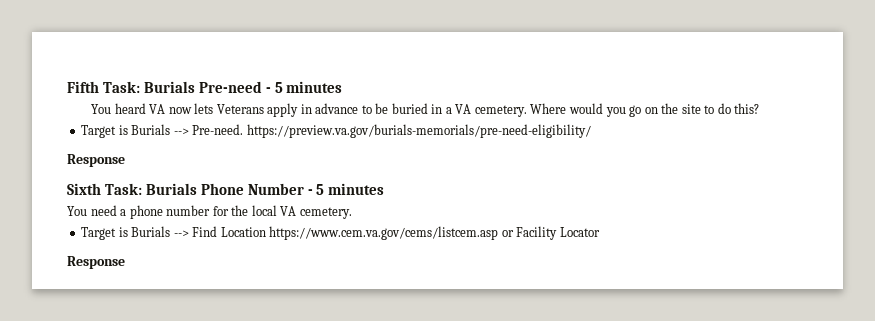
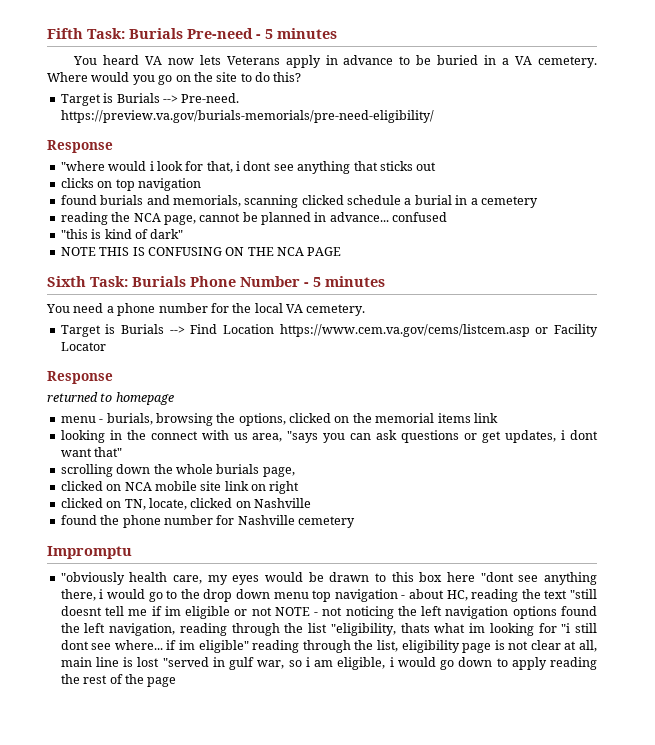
+ "where would i look for that, i dont see anything that sticks out
+ clicks on top navigation
+ found burials and memorials, scanning clicked schedule a burial in a cemetery
+ reading the NCA page, cannot be planned in advance... confused
+ "this is kind of dark"
+ NOTE THIS IS CONFUSING ON THE NCA PAGE
+ returned to homepage
+ menu - burials, browsing the options, clicked on the memorial items link
+ looking in the connect with us area, "says you can ask questions or get updates, i dont want that"
+ scrolling down the whole burials page,
+ clicked on NCA mobile site link on right
+ clicked on TN, locate, clicked on Nashville
+ found the phone number for Nashville cemetery
+ Impromptu
+ "obviously health care, my eyes would be drawn to this box here "dont see anything there, i would go to the drop down menu top navigation - about HC, reading the text "still doesnt tell me if im eligible or not NOTE - not noticing the left navigation options found the left navigation, reading through the list "eligibility, thats what im looking for "i still dont see where... if im eligible" reading through the list, eligibility page is not clear at all, main line is lost "served in gulf war, so i am eligible, i would go down to apply reading the rest of the page

